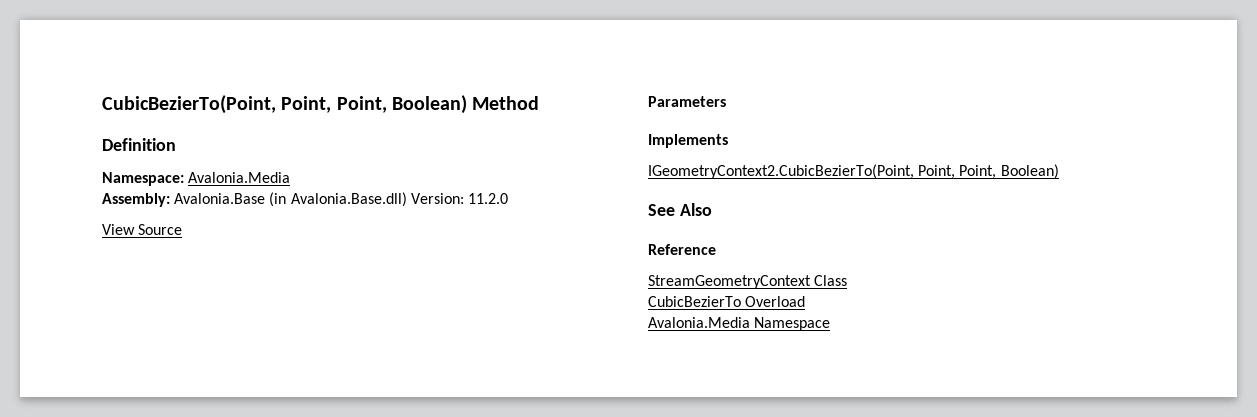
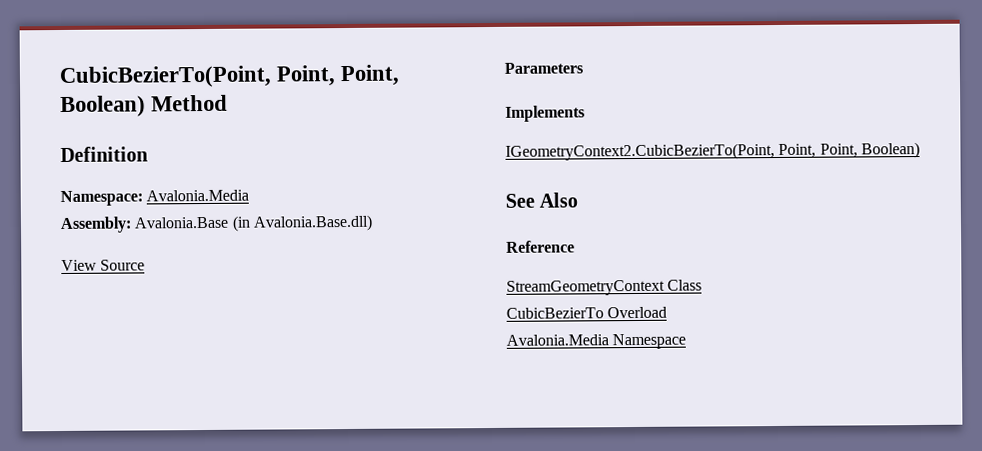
- Assembly: Avalonia.Base (in Avalonia.Base.dll) Version: 11.2.0
+ Assembly: Avalonia.Base (in Avalonia.Base.dll)

